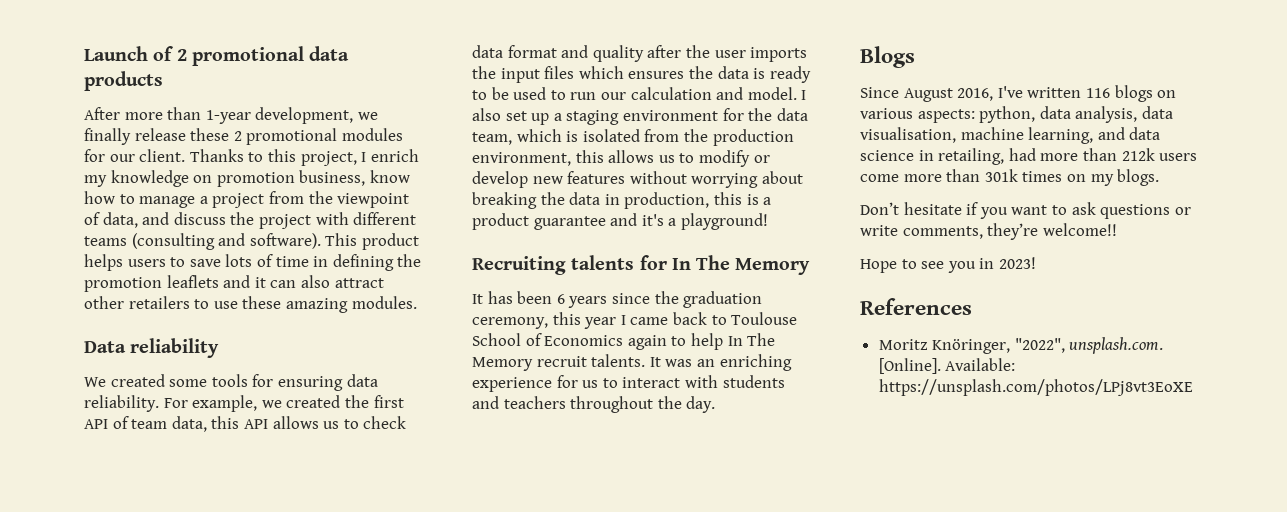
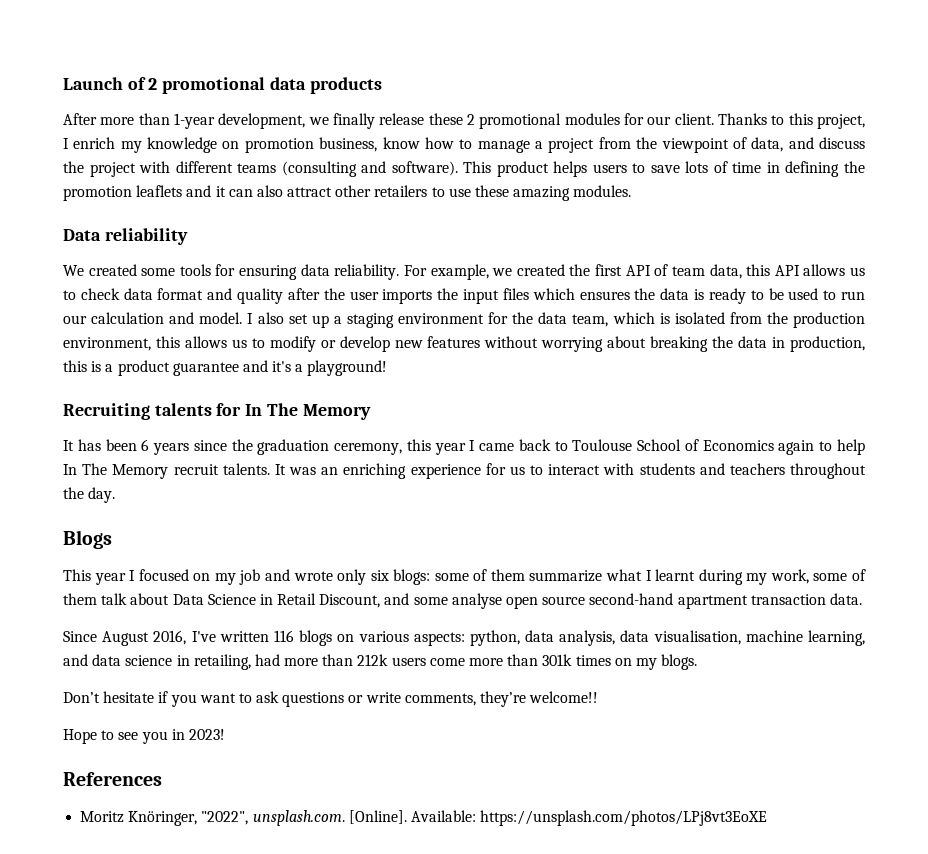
+ This year I focused on my job and wrote only six blogs: some of them summarize what I learnt during my work, some of them talk about Data Science in Retail Discount, and some analyse open source second-hand apartment transaction data.

